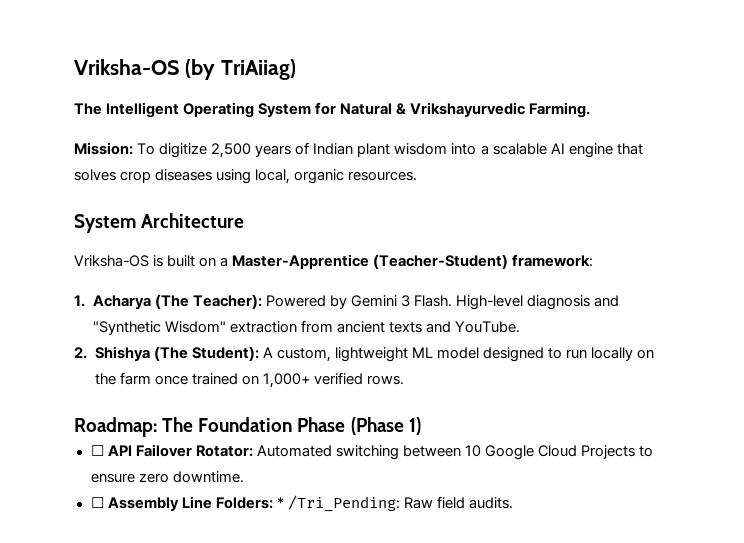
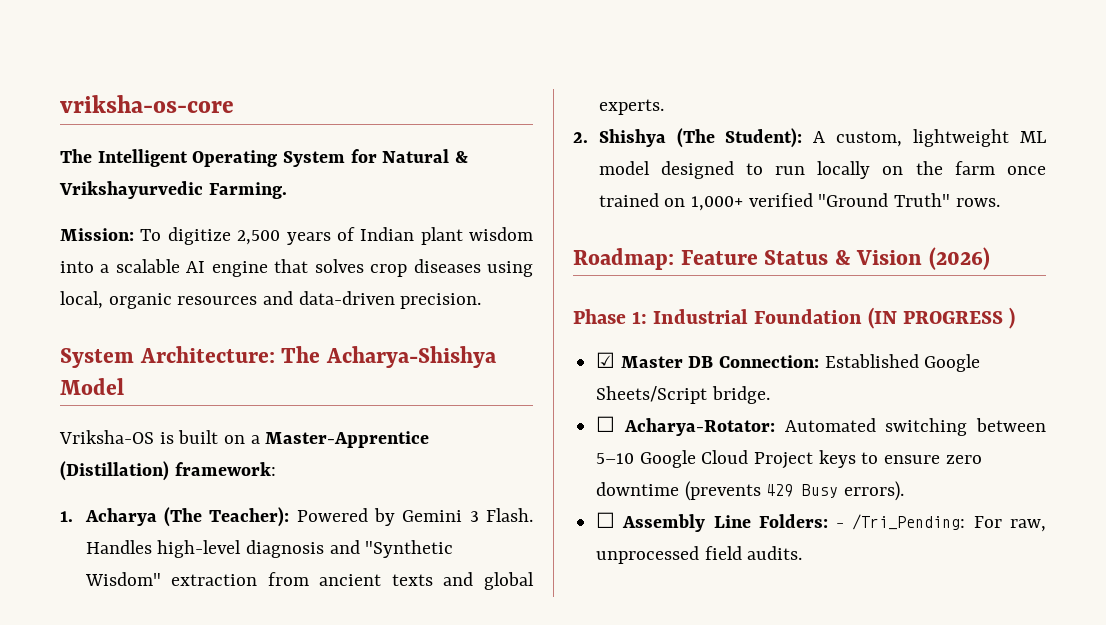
- Vriksha-OS (by TriAiiag)
+ vriksha-os-core
- Mission: To digitize 2,500 years of Indian plant wisdom into a scalable AI engine that solves crop diseases using local, organic resources.
- System Architecture
+ Mission: To digitize 2,500 years of Indian plant wisdom into a scalable AI engine that solves crop diseases using local, organic resources and data-driven precision.
+ System Architecture: The Acharya-Shishya Model
- Vriksha-OS is built on a Master-Apprentice (Teacher-Student) framework:
+ Vriksha-OS is built on a Master-Apprentice (Distillation) framework:
- High-level diagnosis and "Synthetic Wisdom" extraction from ancient texts and YouTube.
+ Handles high-level diagnosis and "Synthetic Wisdom" extraction from ancient texts and global experts.
- 2. Shishya (The Student): A custom, lightweight ML model designed to run locally on the farm once trained on 1,000+ verified rows.
+ 2. Shishya (The Student): A custom, lightweight ML model designed to run locally on the farm once trained on 1,000+ verified "Ground Truth" rows.
- Roadmap: The Foundation Phase (Phase 1)
- ☐ API Failover Rotator: Automated switching between 10 Google Cloud Projects to ensure zero downtime.
+ Roadmap: Feature Status & Vision (2026)
+ Phase 1: Industrial Foundation (IN PROGRESS )
+ ☑ Master DB Connection: Established Google Sheets/Script bridge.
+ ☐ Acharya-Rotator: Automated switching between 5–10 Google Cloud Project keys to ensure zero downtime (prevents 429 Busy errors).
- ☐ Assembly Line Folders: * /Tri_Pending: Raw field audits.
+ ☐ Assembly Line Folders: - /Tri_Pending: For raw, unprocessed field audits.

